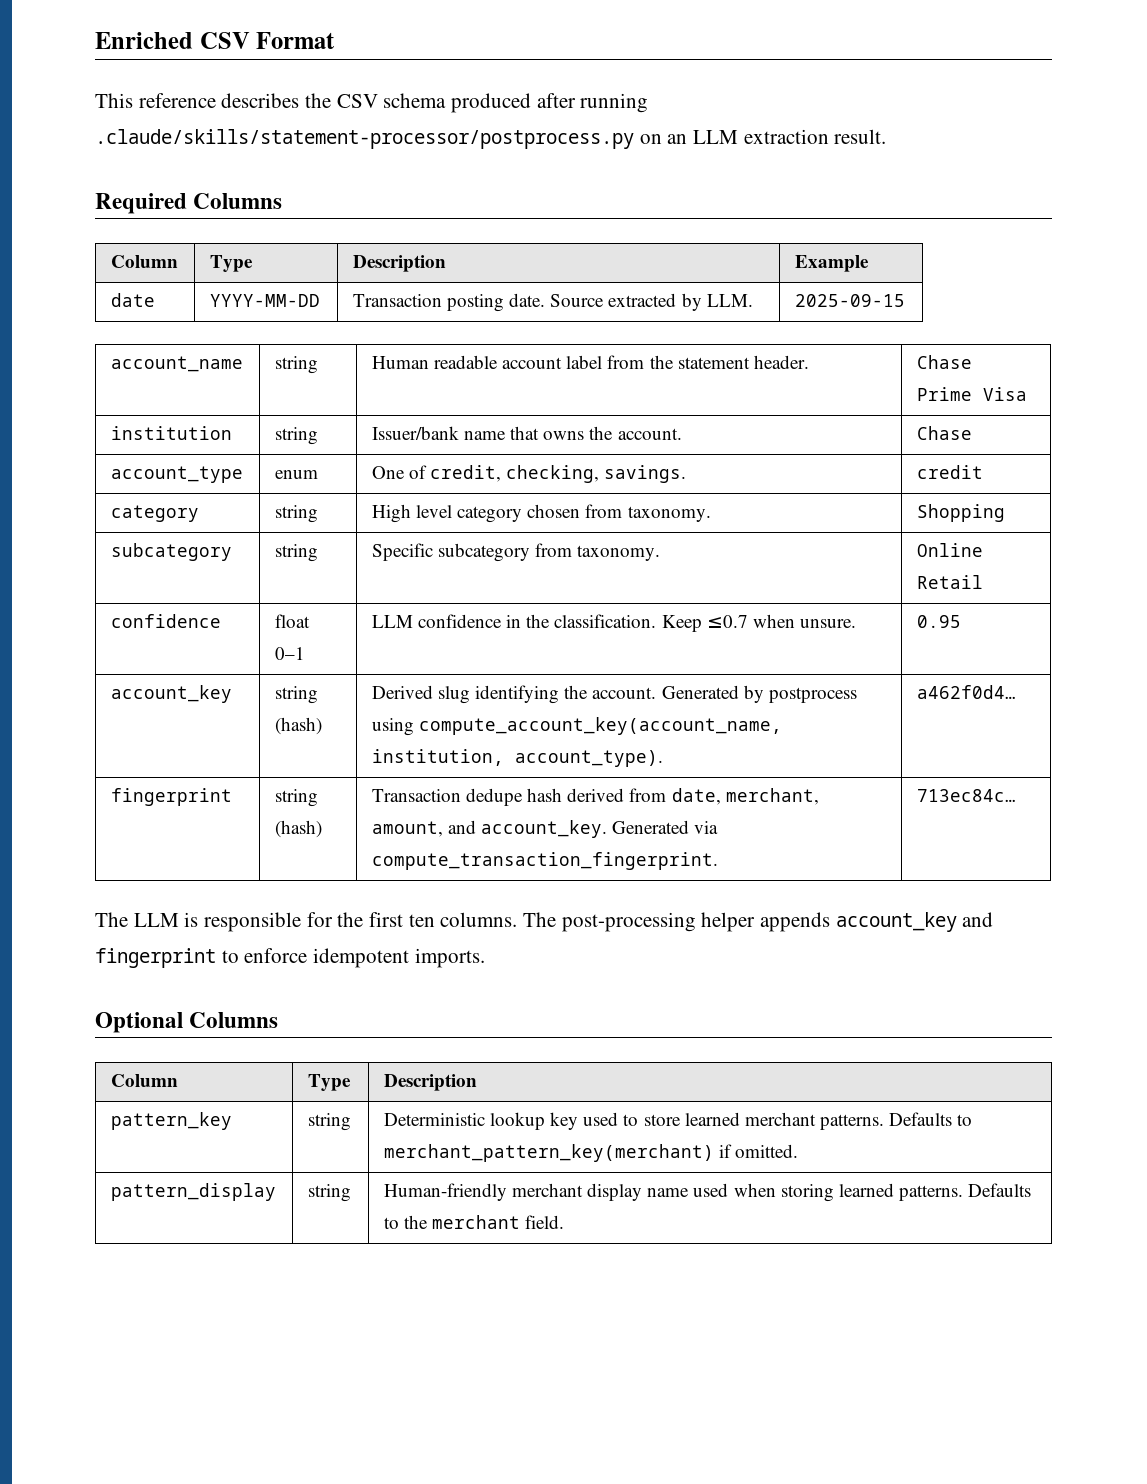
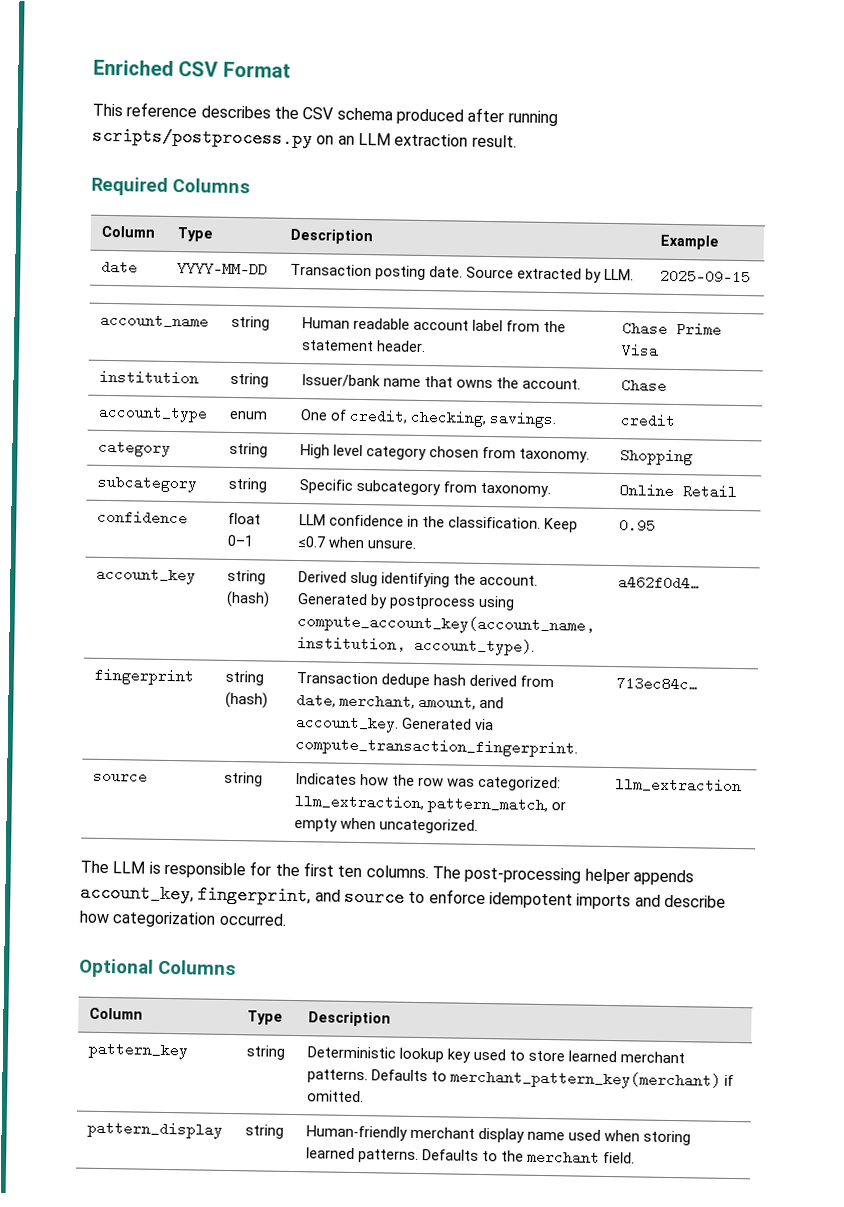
- This reference describes the CSV schema produced after running .claude/skills/statement-processor/postprocess.py on an LLM extraction result.
+ This reference describes the CSV schema produced after running scripts/postprocess.py on an LLM extraction result.
+ source | string | Indicates how the row was categorized: llm_extraction, pattern_match, or empty when uncategorized. | llm_extraction
- The post-processing helper appends account_key and fingerprint to enforce idempotent imports.
+ The post-processing helper appends account_key, fingerprint, and source to enforce idempotent imports and describe how categorization occurred.

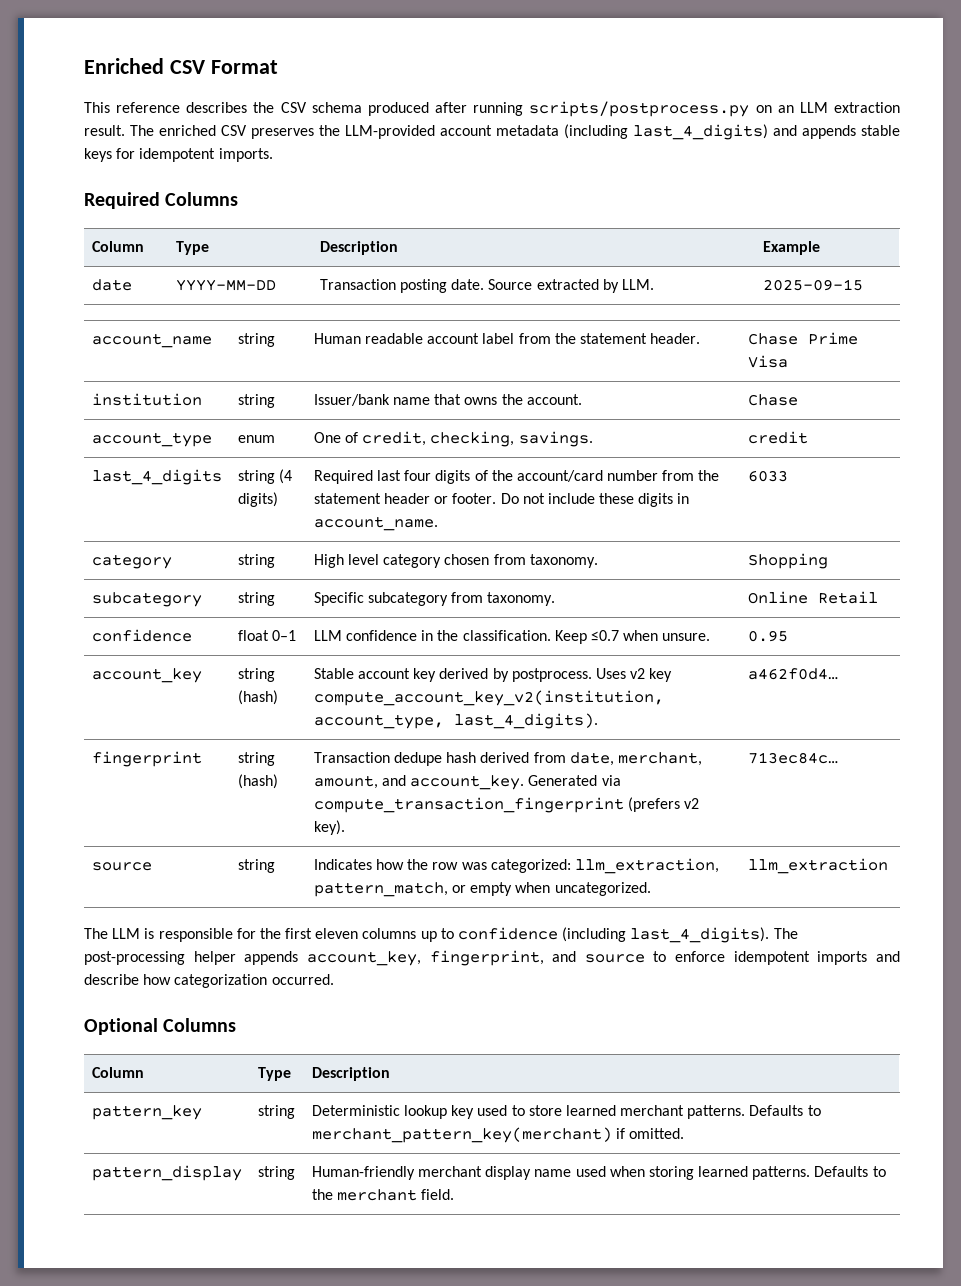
+ The enriched CSV preserves the LLM-provided account metadata (including last_4_digits) and appends stable keys for idempotent imports.
+ last_4_digits | string (4 digits) | Required last four digits of the account/card number from the statement header or footer. Do not include these digits in account_name. | 6033
- account_key | string (hash) | Derived slug identifying the account. Generated by postprocess using compute_account_key(account_name, institution, account_type). | a462f0d4…
+ account_key | string (hash) | Stable account key derived by postprocess. Uses v2 key compute_account_key_v2(institution, account_type, last_4_digits). | a462f0d4…
- fingerprint | string (hash) | Transaction dedupe hash derived from date, merchant, amount, and account_key. Generated via compute_transaction_fingerprint. | 713ec84c…
+ fingerprint | string (hash) | Transaction dedupe hash derived from date, merchant, amount, and account_key. Generated via compute_transaction_fingerprint (prefers v2 key). | 713ec84c…
- The LLM is responsible for the first ten columns.
+ The LLM is responsible for the first eleven columns up to confidence (including last_4_digits).

